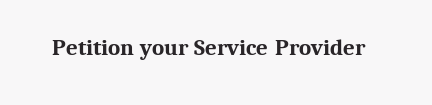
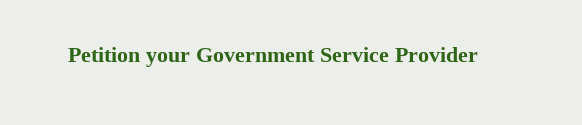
- Petition your Service Provider
+ Petition your Government Service Provider

